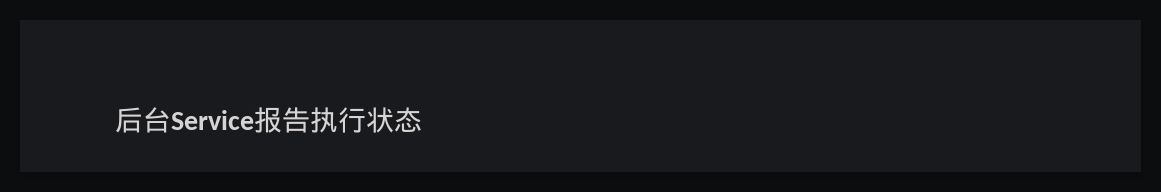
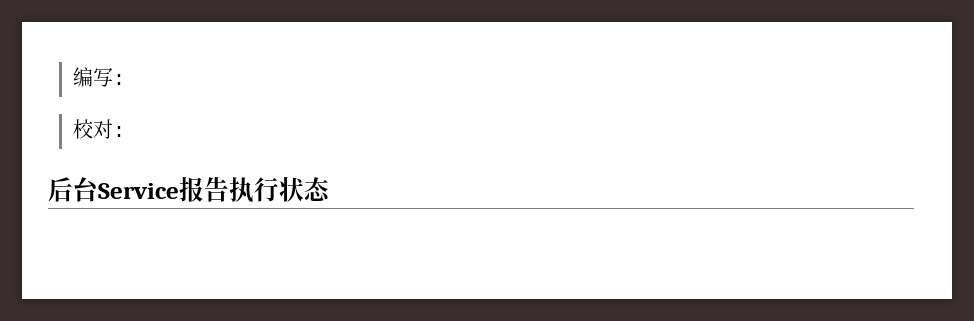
+ 编写:
+ 校对:

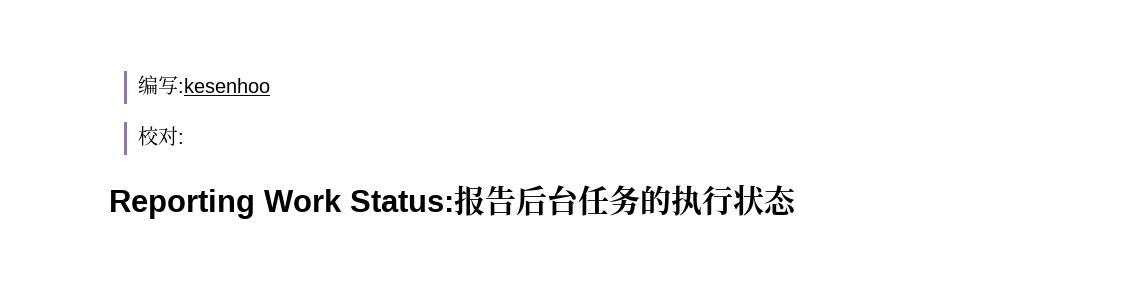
- 编写:
+ 编写:kesenhoo
- 后台Service报告执行状态
+ Reporting Work Status:报告后台任务的执行状态

